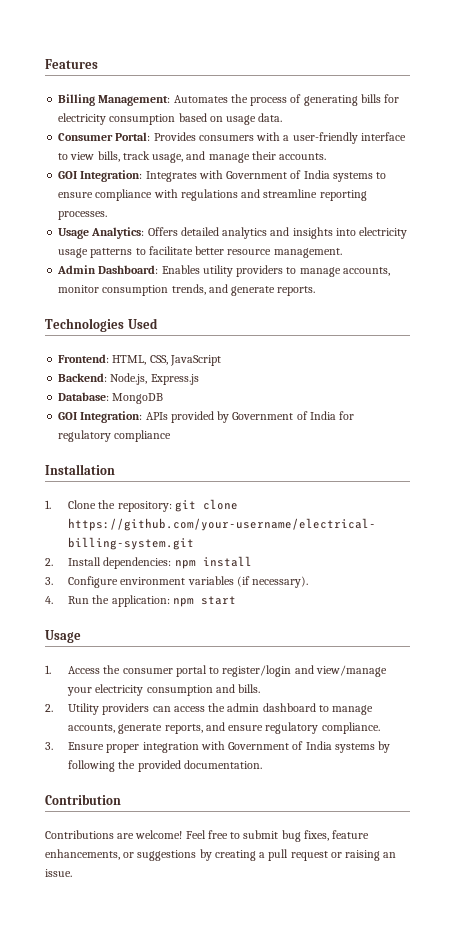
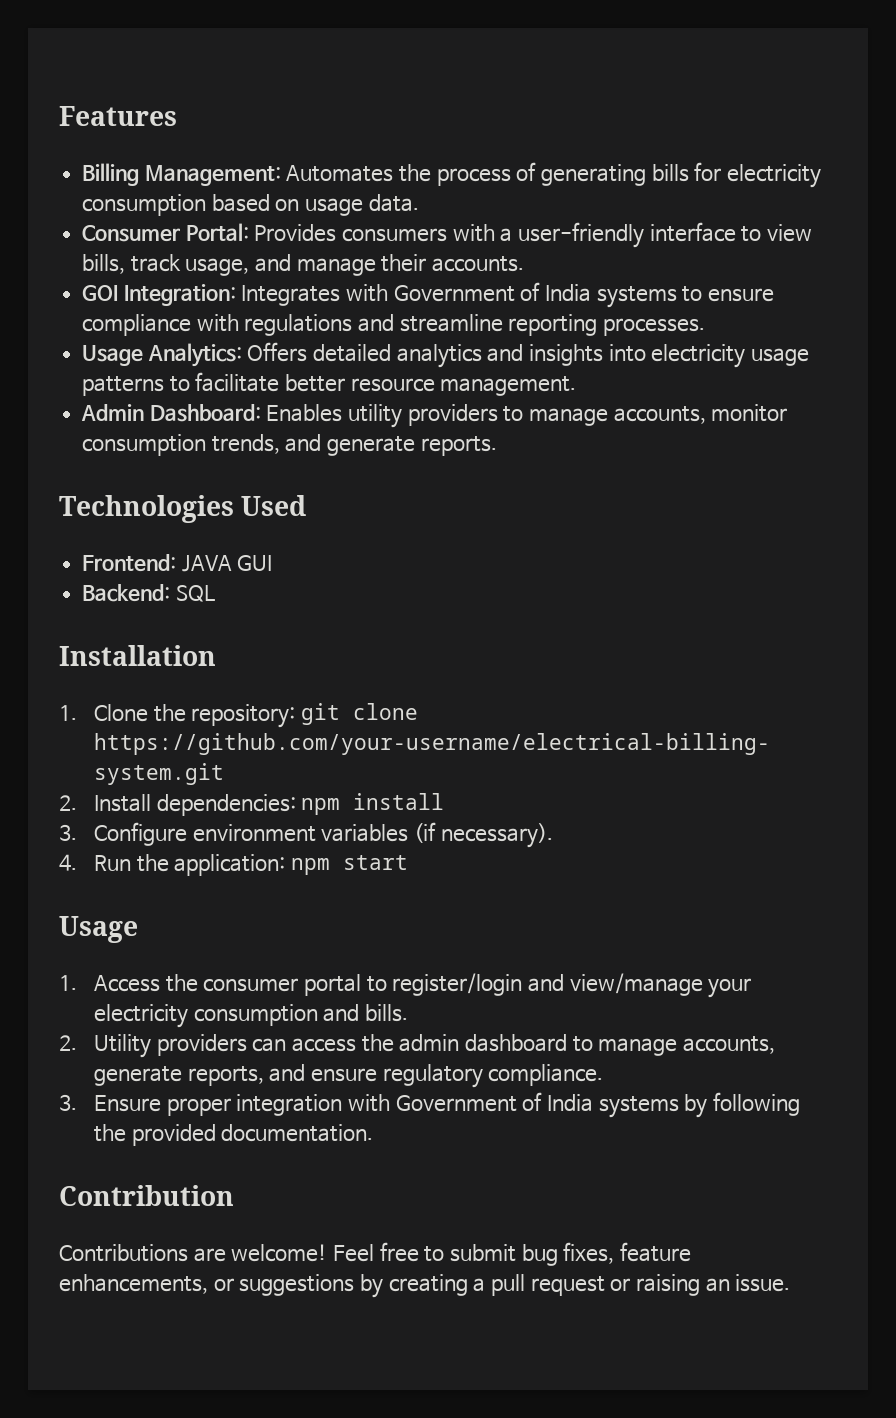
- Frontend: HTML, CSS, JavaScript
- Backend: Node.js, Express.js
- Database: MongoDB
- GOI Integration: APIs provided by Government of India for regulatory compliance
+ Frontend: JAVA GUI
+ Backend: SQL

